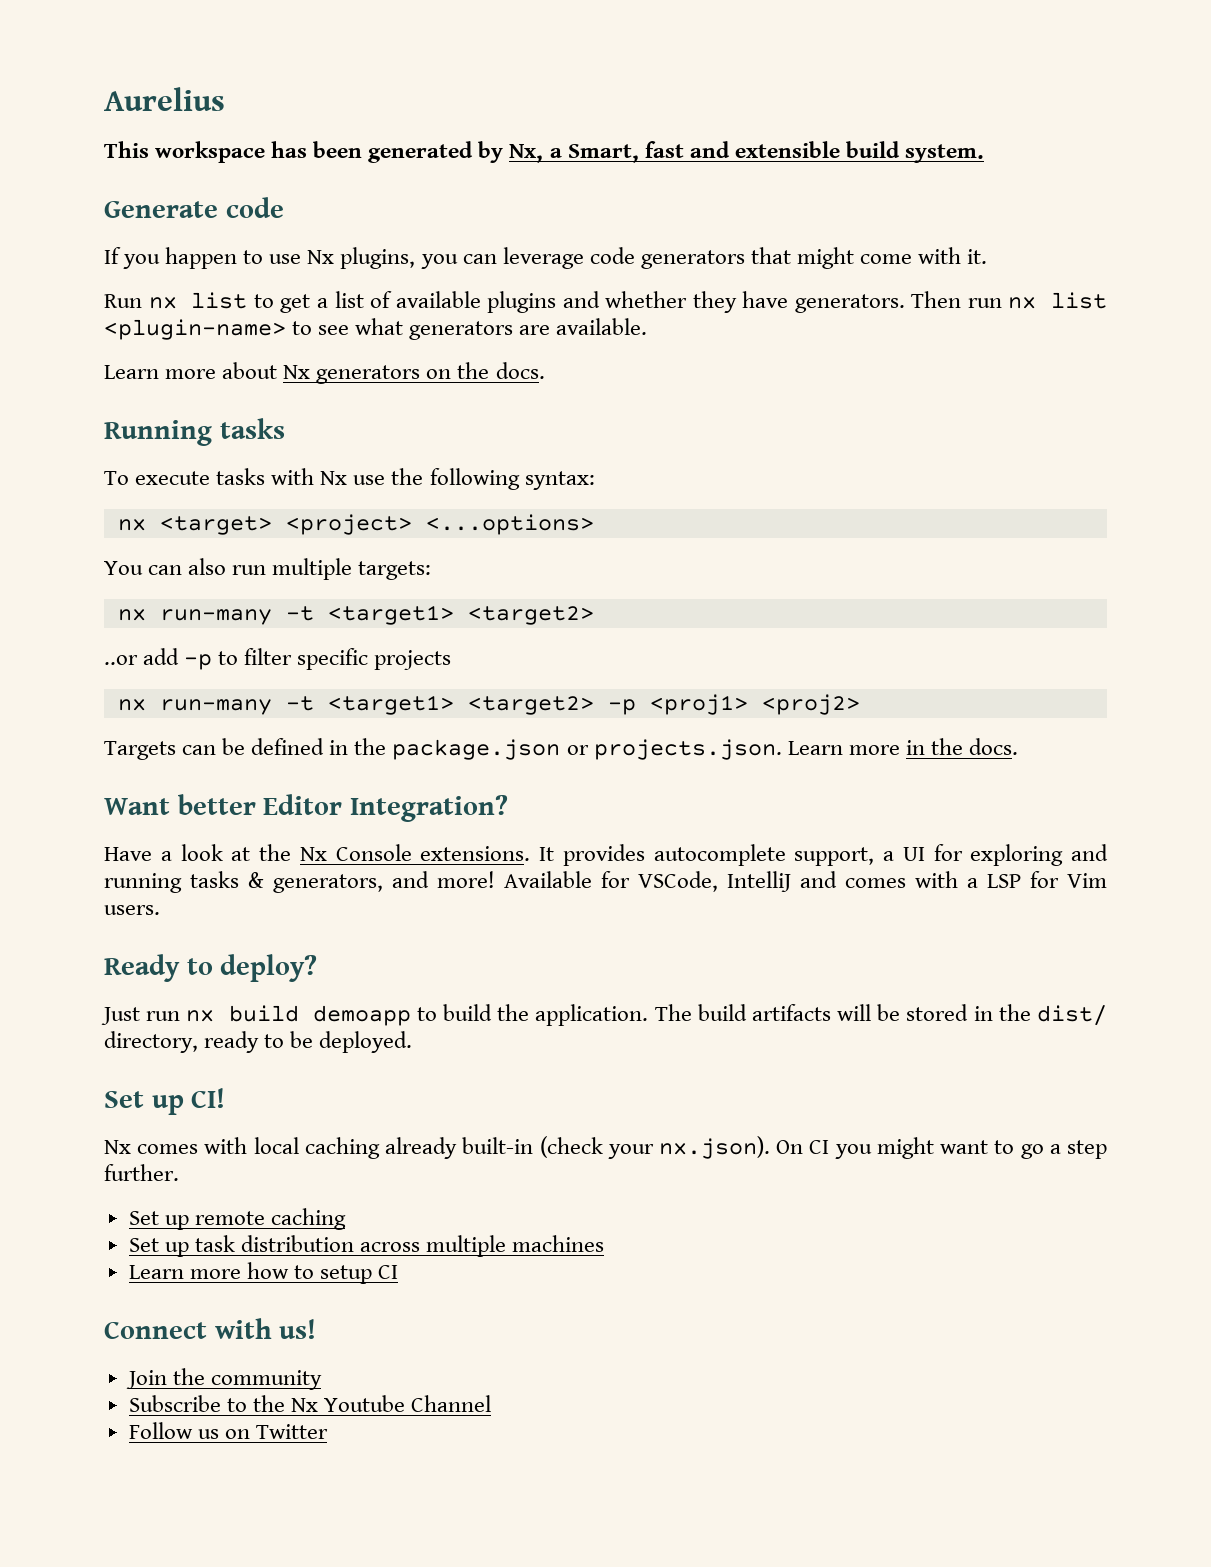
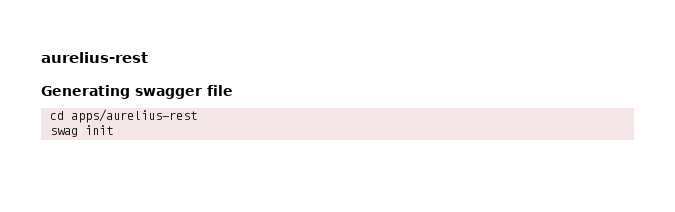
- Aurelius
- This workspace has been generated by Nx, a Smart, fast and extensible build system.
- Generate code
- If you happen to use Nx plugins, you can leverage code generators that might come with it.
- Run nx list to get a list of available plugins and whether they have generators. Then run nx list <plugin-name> to see what generators are available.
- Learn more about Nx generators on the docs.
- Running tasks
- To execute tasks with Nx use the following syntax:
- nx <target> <project> <...options>
- You can also run multiple targets:
- nx run-many -t <target1> <target2>
- ..or add -p to filter specific projects
- nx run-many -t <target1> <target2> -p <proj1> <proj2>
- Targets can be defined in the package.json or projects.json. Learn more in the docs.
- Want better Editor Integration?
- Have a look at the Nx Console extensions. It provides autocomplete support, a UI for exploring and running tasks & generators, and more! Available for VSCode, IntelliJ and comes with a LSP for Vim users.
- Ready to deploy?
- Just run nx build demoapp to build the application. The build artifacts will be stored in the dist/ directory, ready to be deployed.
- Set up CI!
- Nx comes with local caching already built-in (check your nx.json). On CI you might want to go a step further.
- Set up remote caching
- Set up task distribution across multiple machines
- Learn more how to setup CI
- Connect with us!
- Join the community
- Subscribe to the Nx Youtube Channel
- Follow us on Twitter
+ aurelius-rest
+ Generating swagger file
+ cd apps/aurelius-rest
+ swag init

